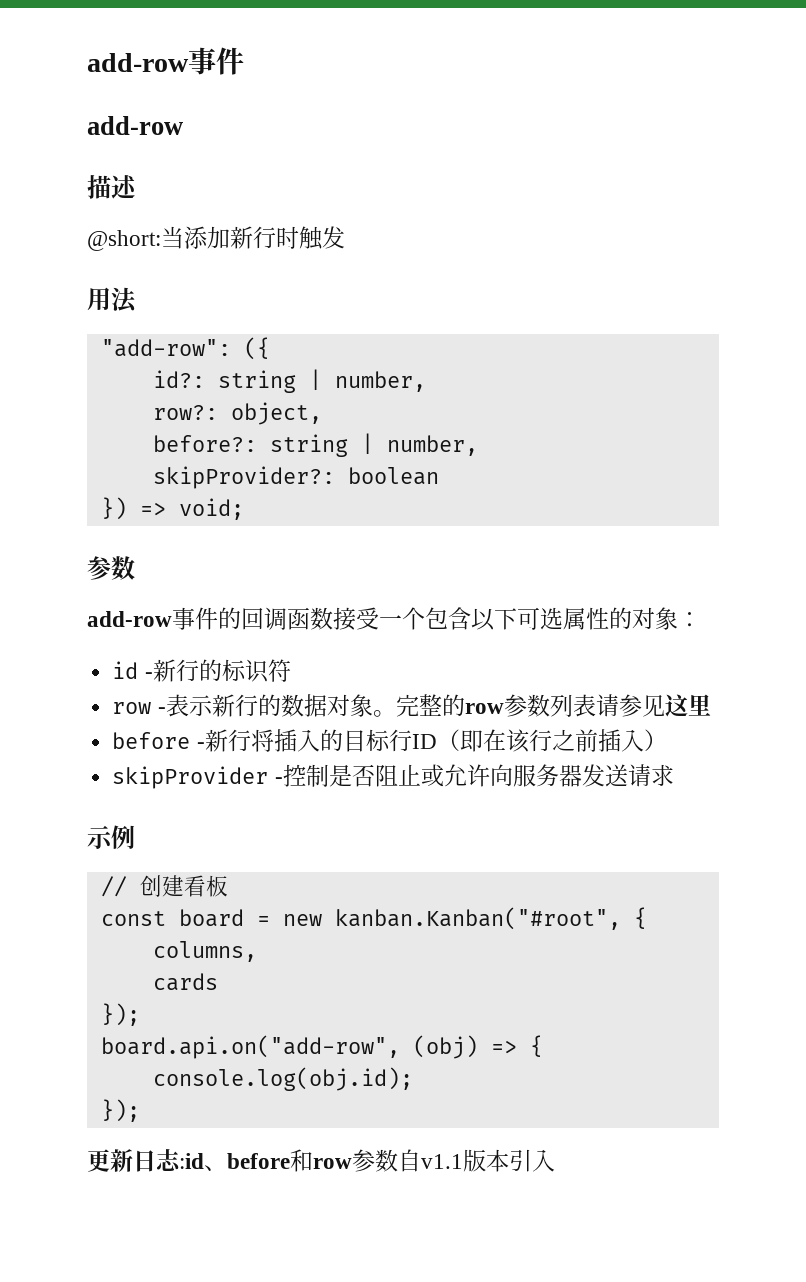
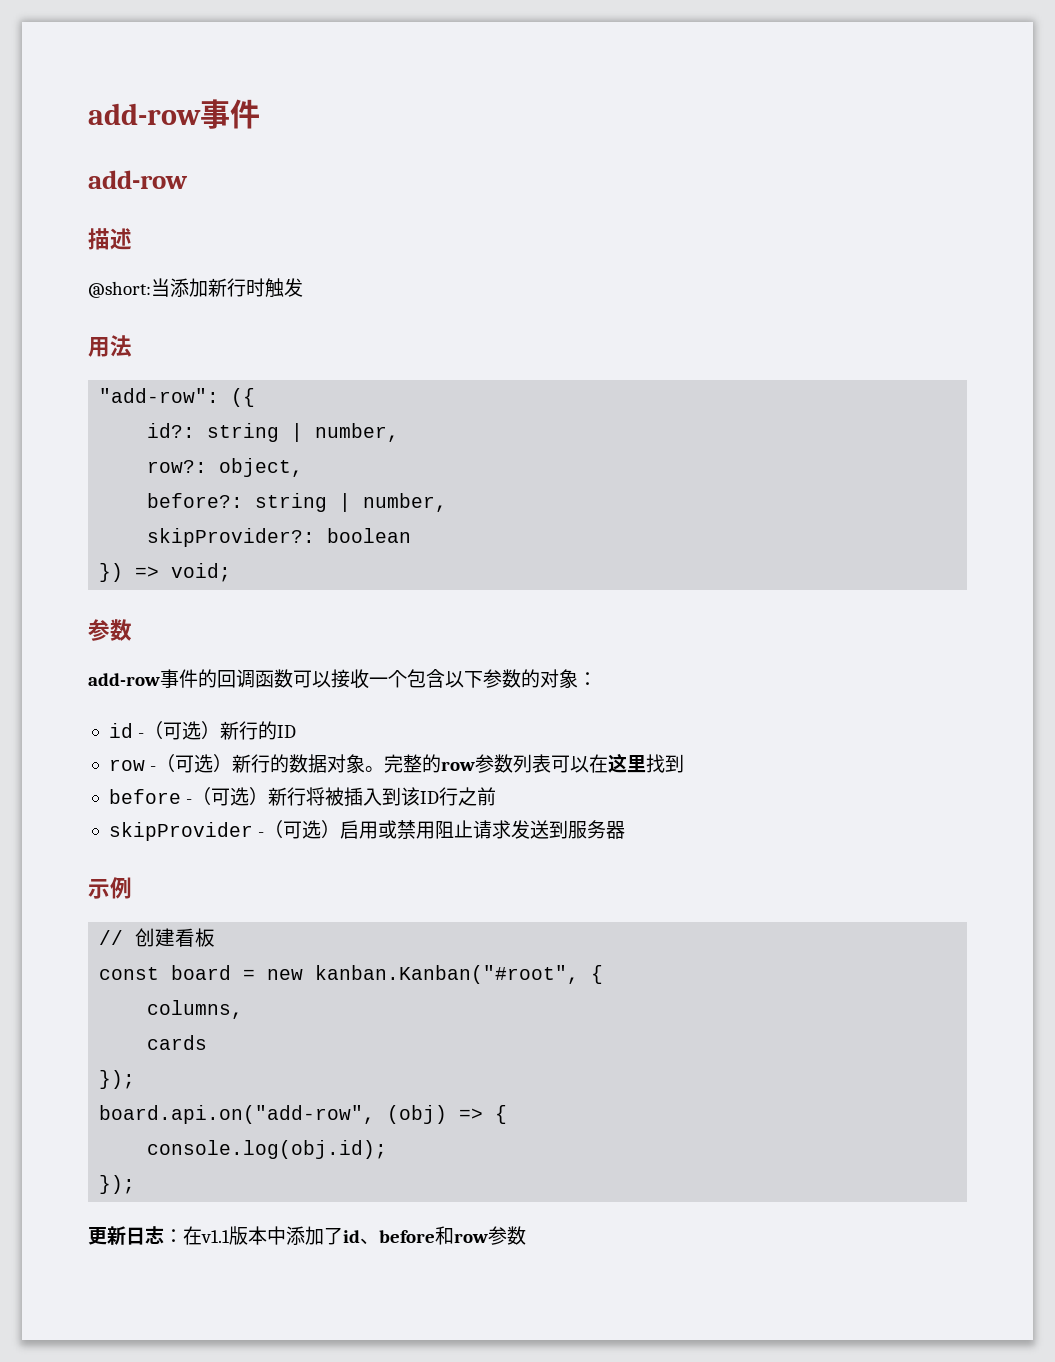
- add-row事件的回调函数接受一个包含以下可选属性的对象：
+ add-row事件的回调函数可以接收一个包含以下参数的对象：
- id -新行的标识符
+ id -（可选）新行的ID
- row -表示新行的数据对象。
+ row -（可选）新行的数据对象。
- 完整的row参数列表请参见这里
+ 完整的row参数列表可以在这里找到
- before -新行将插入的目标行ID（即在该行之前插入）
+ before -（可选）新行将被插入到该ID行之前
- skipProvider -控制是否阻止或允许向服务器发送请求
+ skipProvider -（可选）启用或禁用阻止请求发送到服务器
- 更新日志:id、before和row参数自v1.1版本引入
+ 更新日志：在v1.1版本中添加了id、before和row参数

